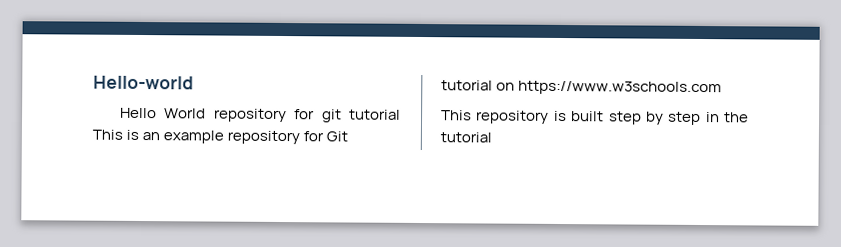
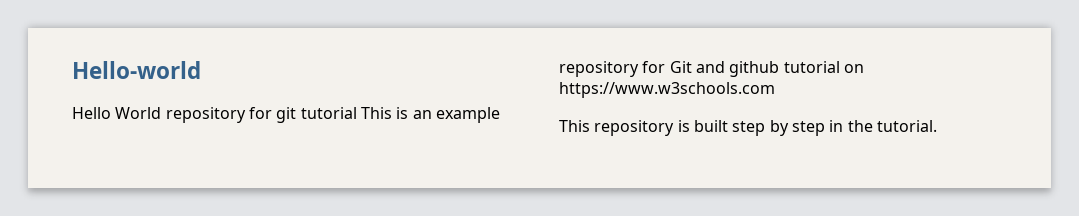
- Hello World repository for git tutorial This is an example repository for Git tutorial on https://www.w3schools.com
+ Hello World repository for git tutorial This is an example repository for Git and github tutorial on https://www.w3schools.com
- This repository is built step by step in the tutorial
+ This repository is built step by step in the tutorial.

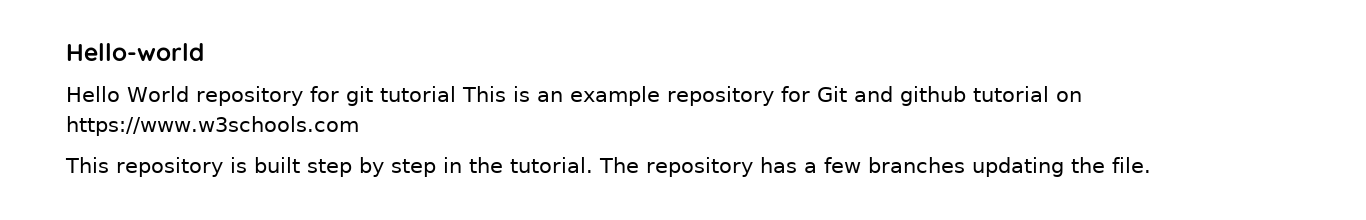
+ The repository has a few branches updating the file.

